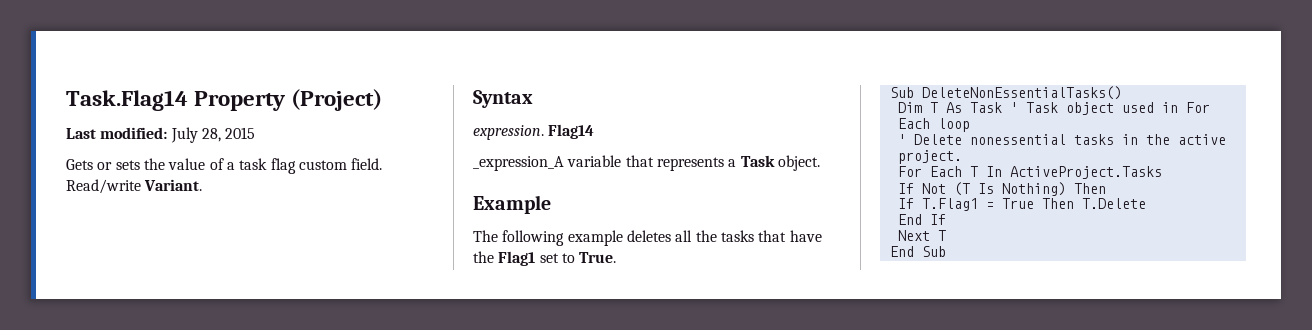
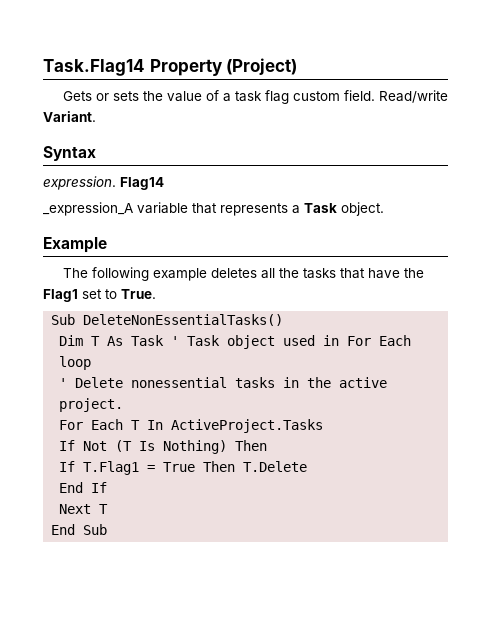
- Last modified: July 28, 2015

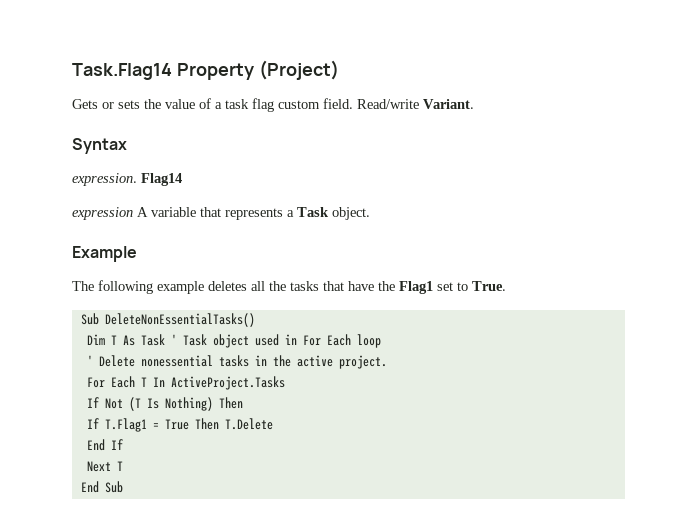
- _expression_A variable that represents a Task object.
+ expression A variable that represents a Task object.

